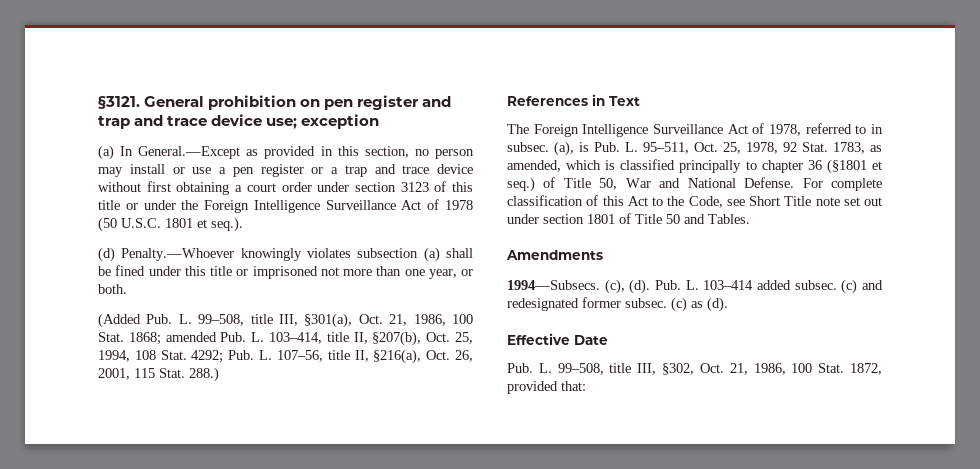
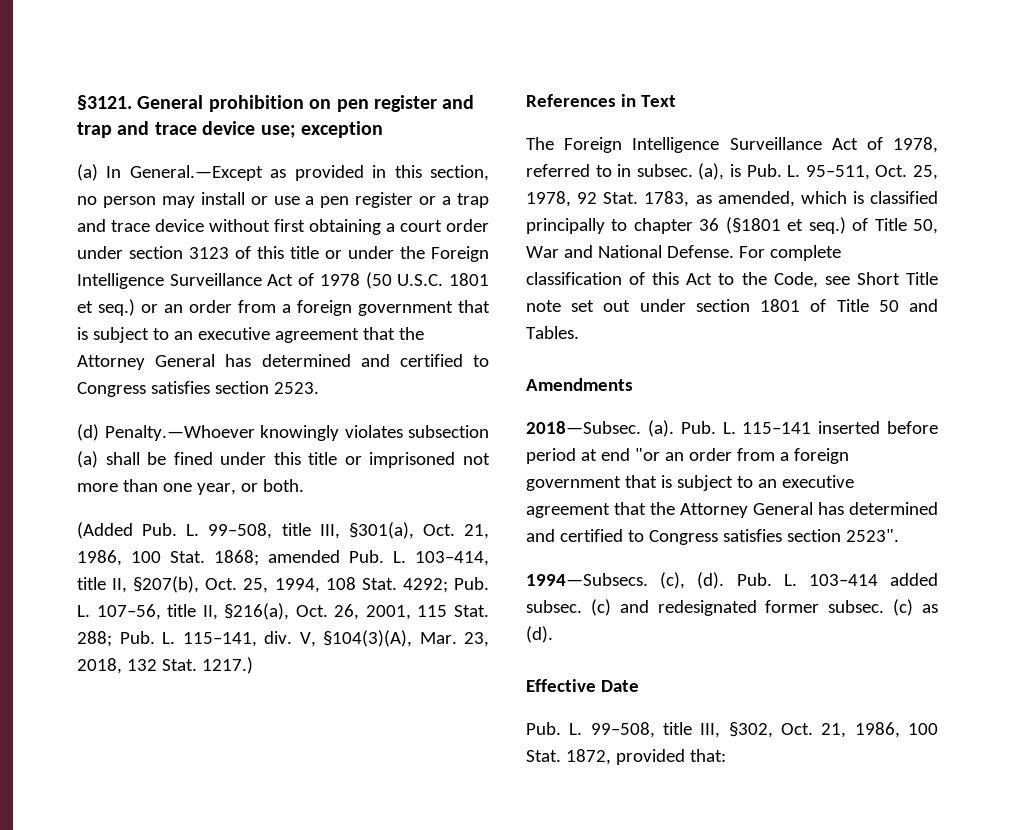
- (a) In General.—Except as provided in this section, no person may install or use a pen register or a trap and trace device without first obtaining a court order under section 3123 of this title or under the Foreign Intelligence Surveillance Act of 1978 (50 U.S.C. 1801 et seq.).
+ (a) In General.—Except as provided in this section, no person may install or use a pen register or a trap and trace device without first obtaining a court order under section 3123 of this title or under the Foreign Intelligence Surveillance Act of 1978 (50 U.S.C. 1801 et seq.) or an order from a foreign government that is subject to an executive agreement that the Attorney General has determined and certified to Congress satisfies section 2523.
- 288.)
+ 288; Pub. L. 115–141, div. V, §104(3)(A), Mar. 23, 2018, 132 Stat. 1217.)
+ 2018—Subsec. (a). Pub. L. 115–141 inserted before period at end "or an order from a foreign government that is subject to an executive agreement that the Attorney General has determined and certified to Congress satisfies section 2523".

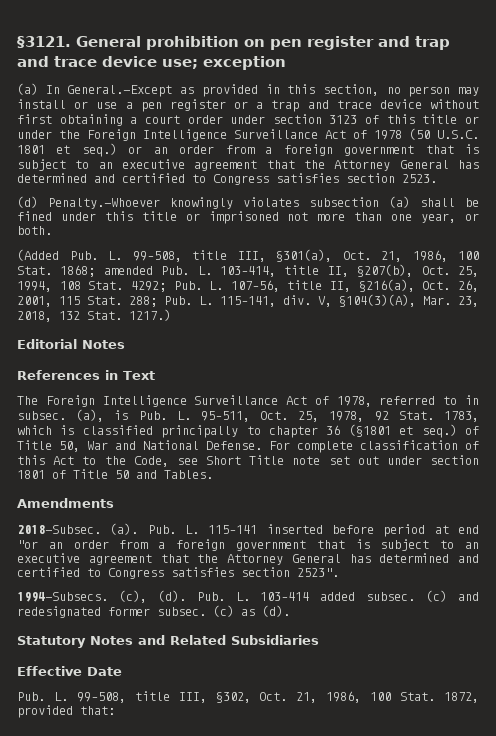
+ Editorial Notes
- 1783, as amended, which is classified principally to chapter 36 (§1801 et seq.) of Title 50, War and National Defense.
+ 1783, which is classified principally to chapter 36 (§1801 et seq.) of Title 50, War and National Defense.
+ Statutory Notes and Related Subsidiaries

